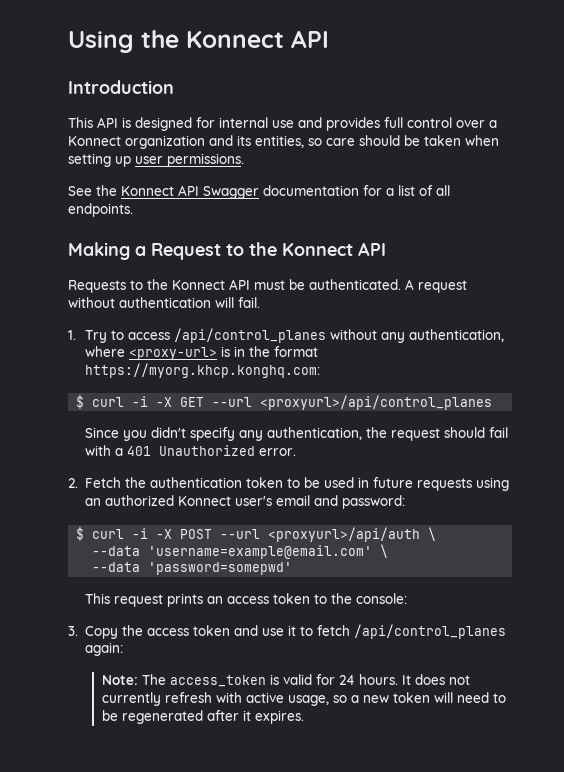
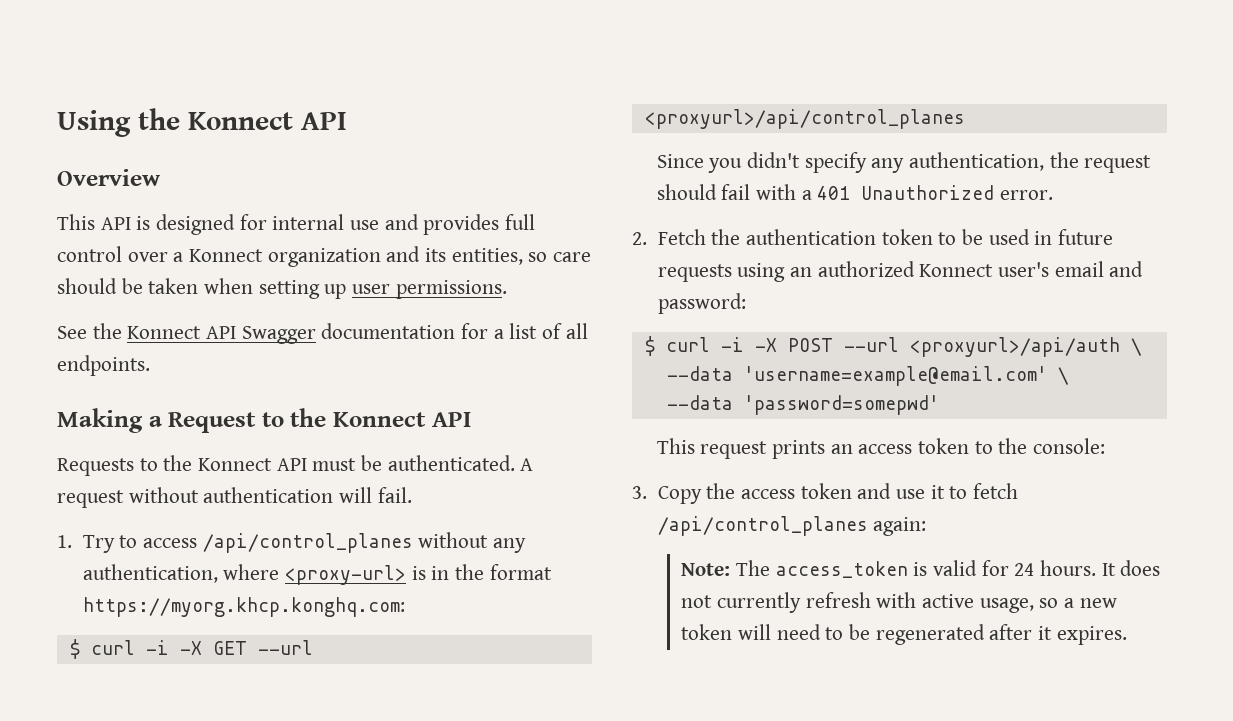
- Introduction
+ Overview

